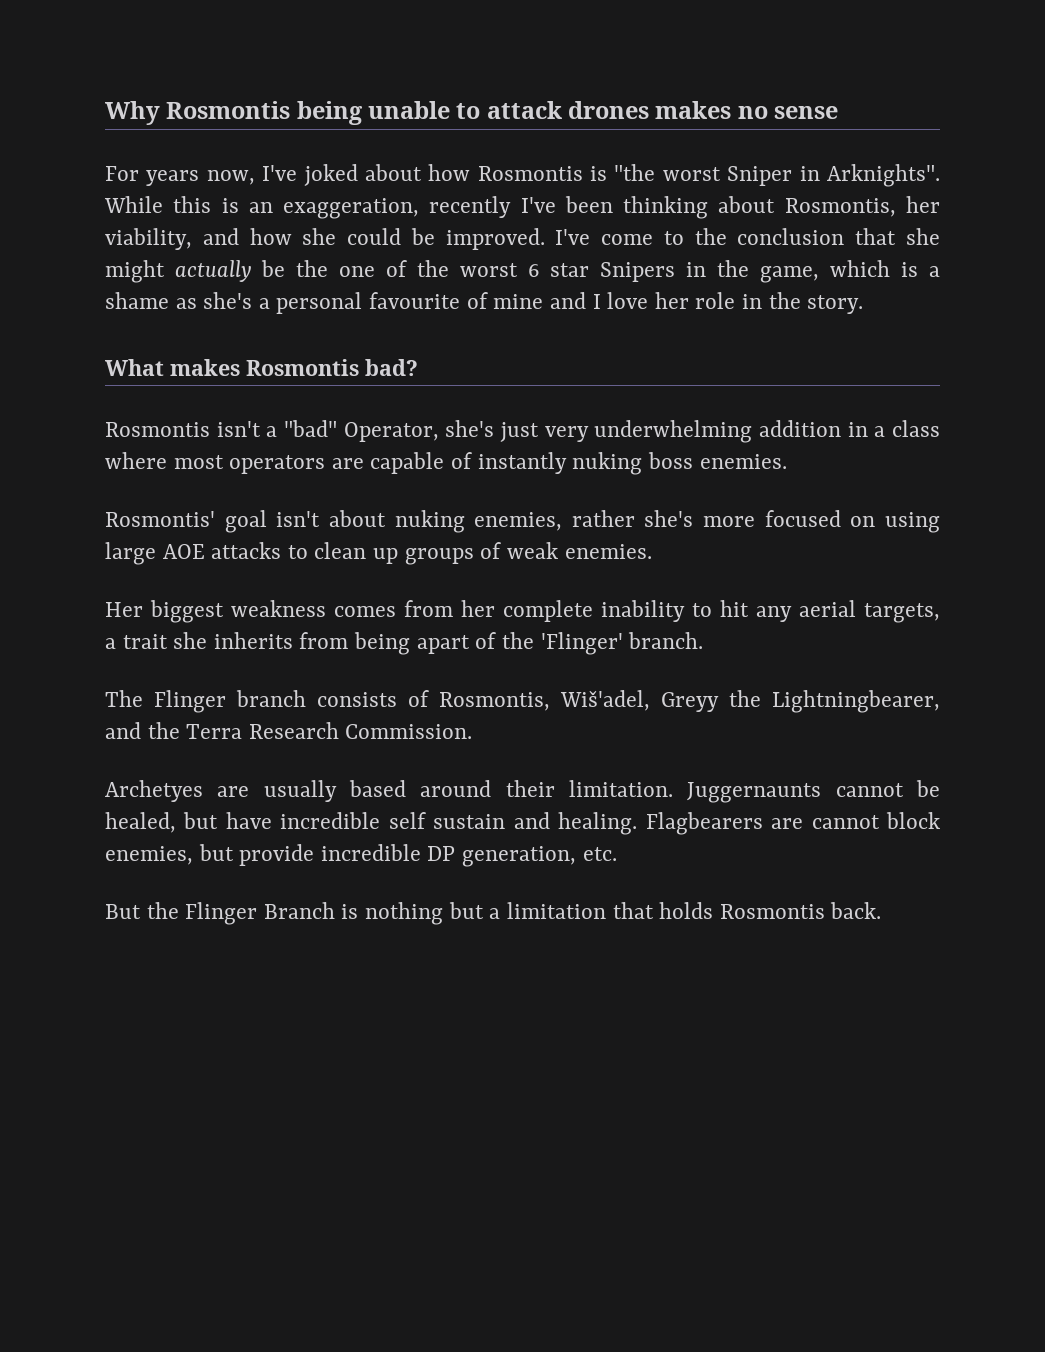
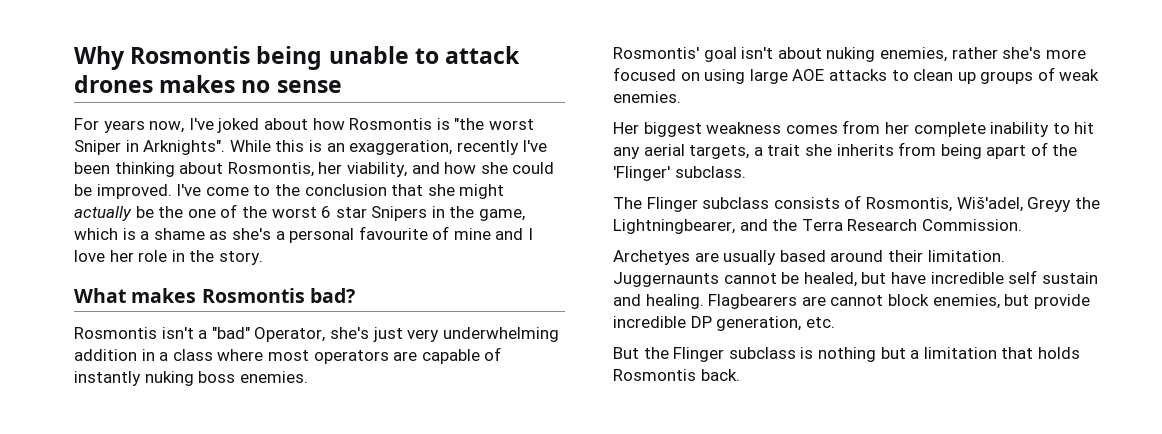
- Her biggest weakness comes from her complete inability to hit any aerial targets, a trait she inherits from being apart of the 'Flinger' branch.
+ Her biggest weakness comes from her complete inability to hit any aerial targets, a trait she inherits from being apart of the 'Flinger' subclass.
- The Flinger branch consists of Rosmontis, Wiš'adel, Greyy the Lightningbearer, and the Terra Research Commission.
+ The Flinger subclass consists of Rosmontis, Wiš'adel, Greyy the Lightningbearer, and the Terra Research Commission.
- But the Flinger Branch is nothing but a limitation that holds Rosmontis back.
+ But the Flinger subclass is nothing but a limitation that holds Rosmontis back.

